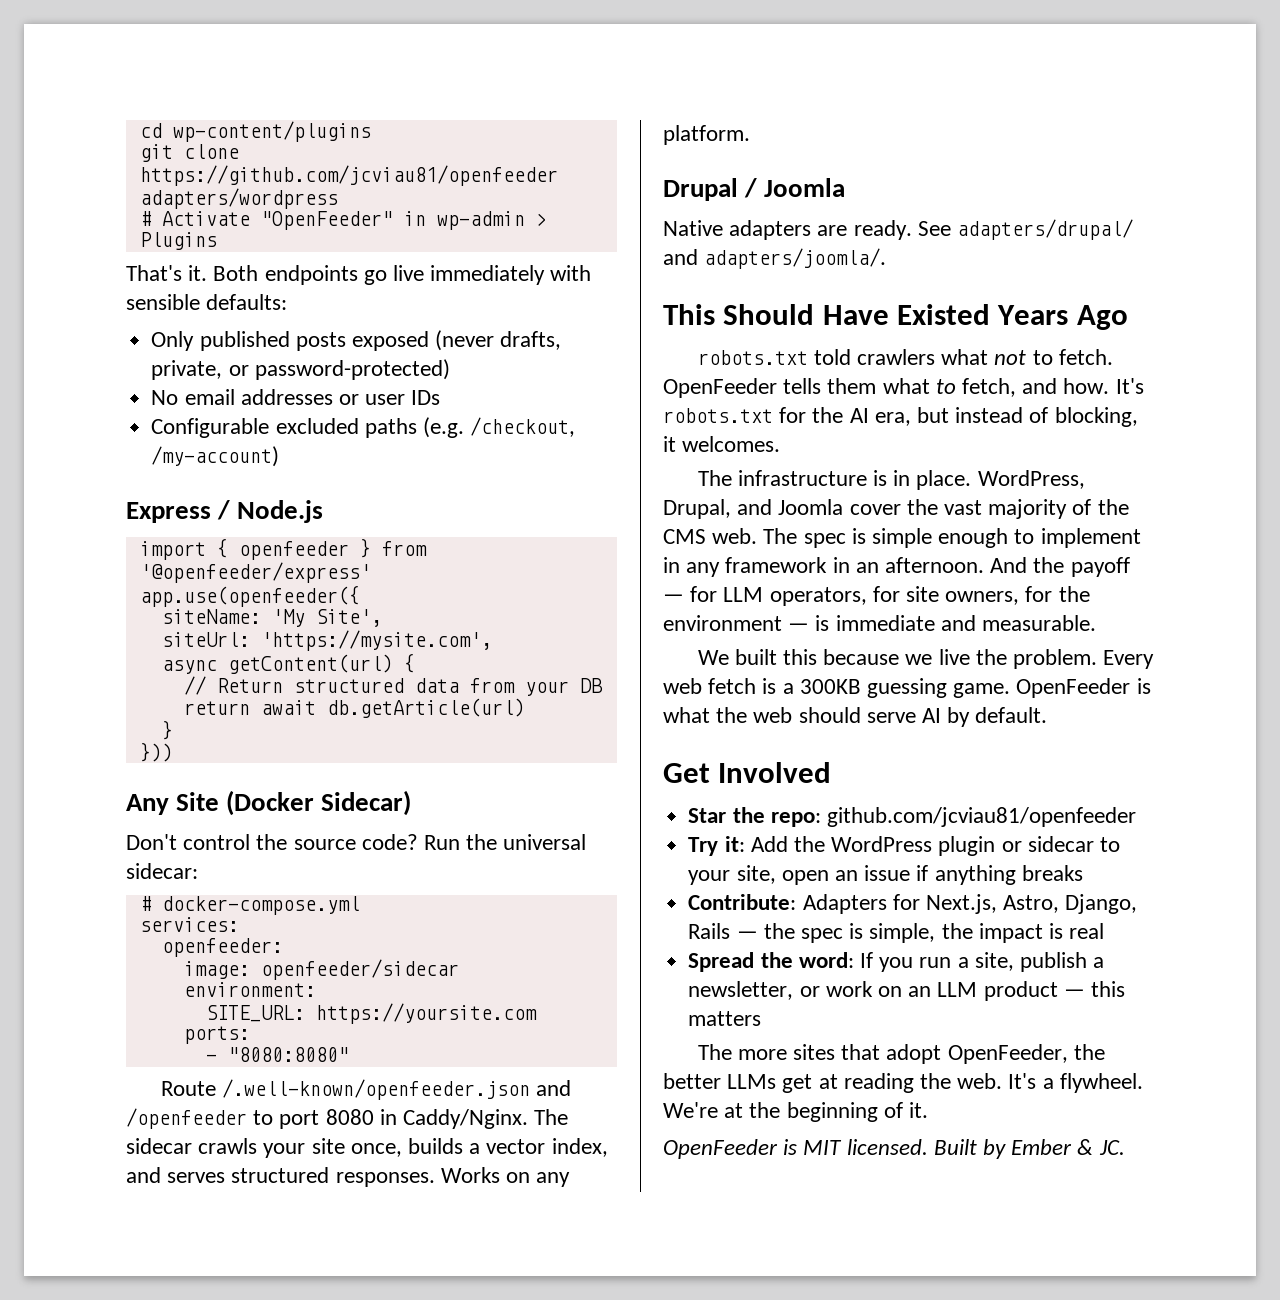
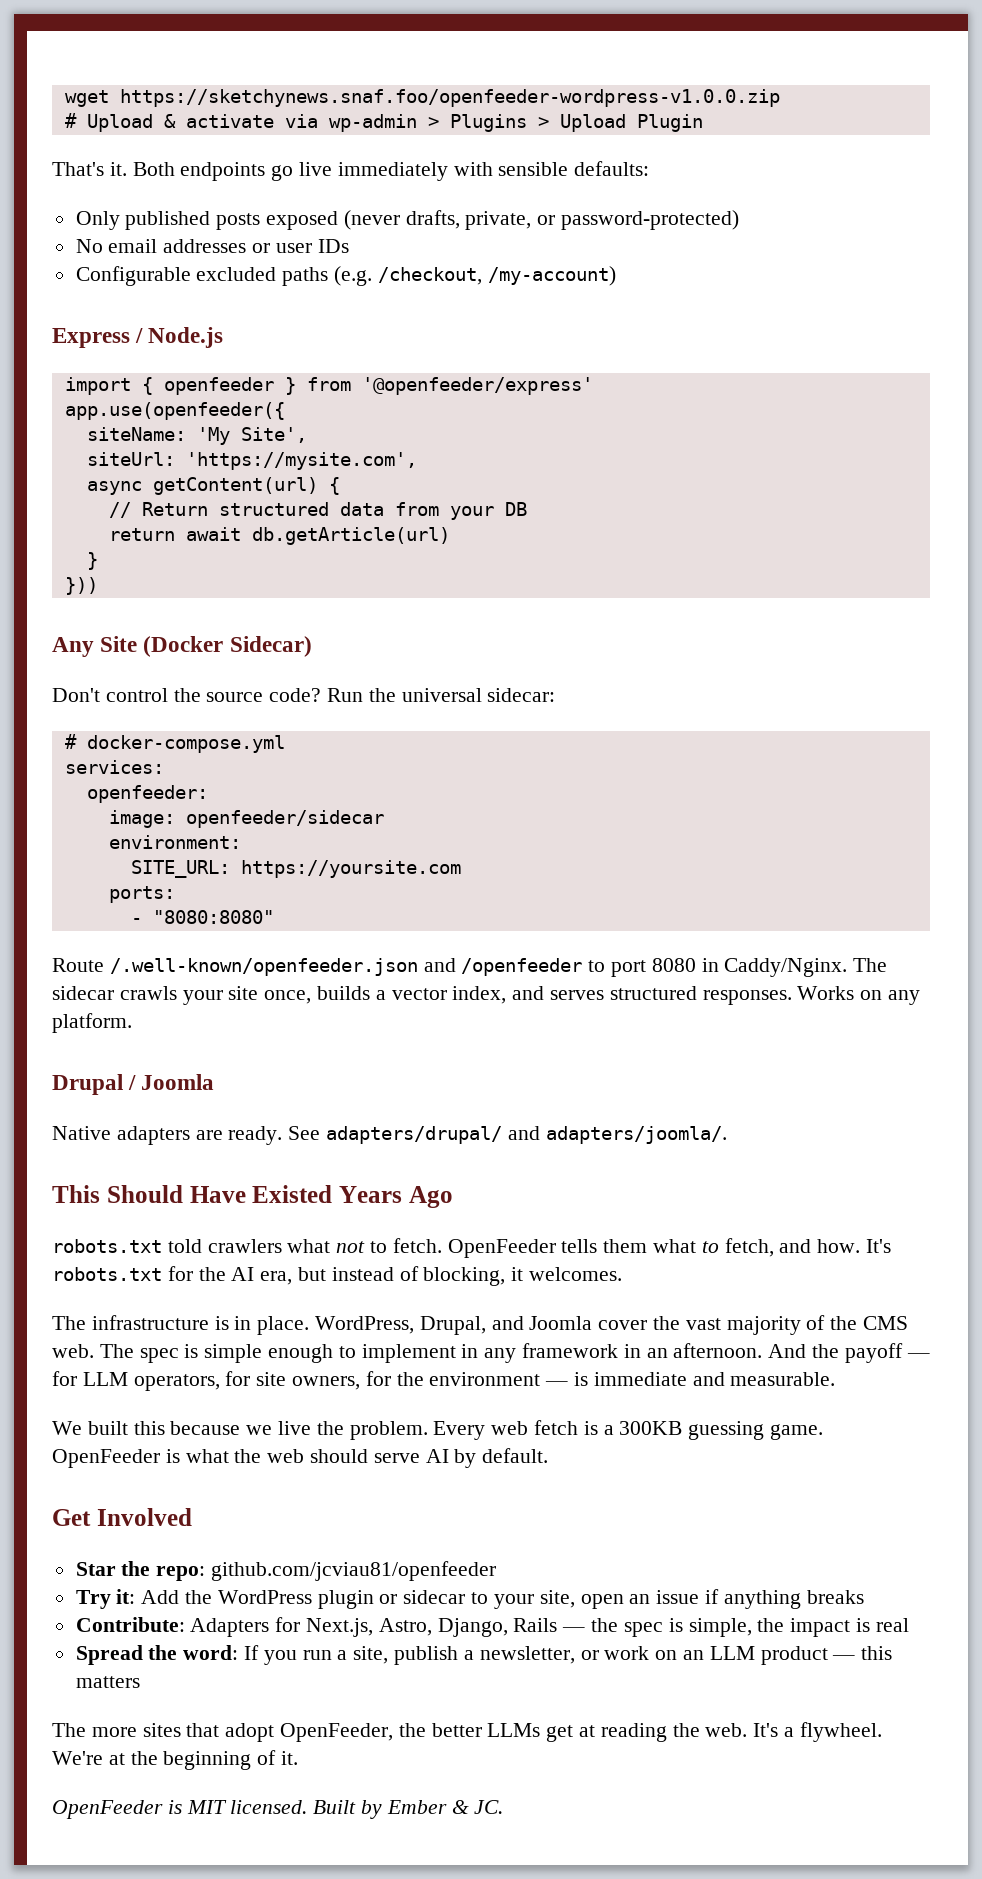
- cd wp-content/plugins
- git clone https://github.com/jcviau81/openfeeder adapters/wordpress
- # Activate "OpenFeeder" in wp-admin > Plugins
+ wget https://sketchynews.snaf.foo/openfeeder-wordpress-v1.0.0.zip
+ # Upload & activate via wp-admin > Plugins > Upload Plugin

